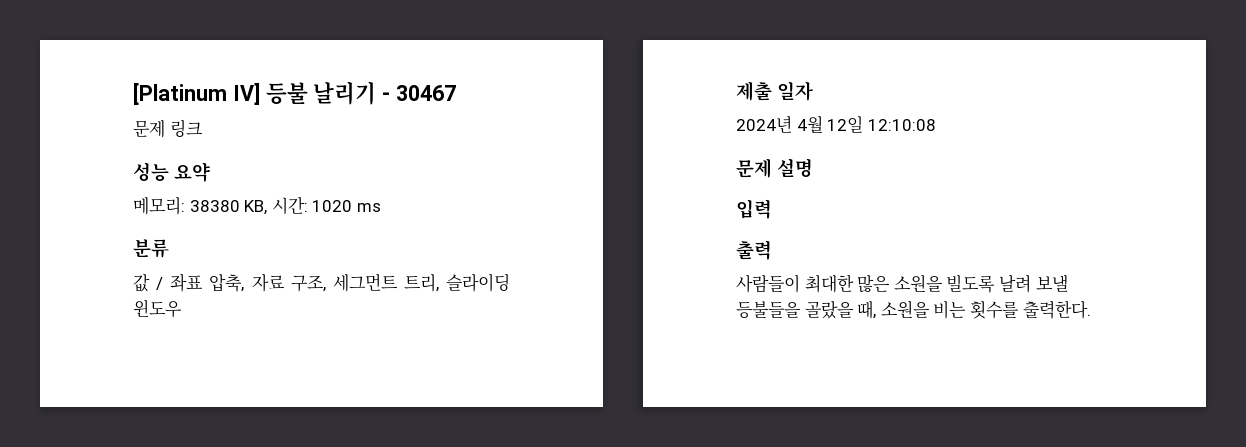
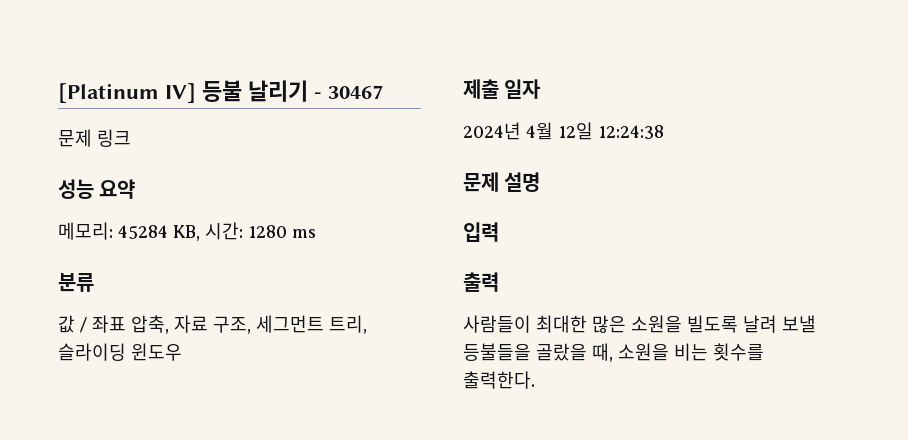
- 메모리: 38380 KB, 시간: 1020 ms
+ 메모리: 45284 KB, 시간: 1280 ms
- 2024년 4월 12일 12:10:08
+ 2024년 4월 12일 12:24:38

